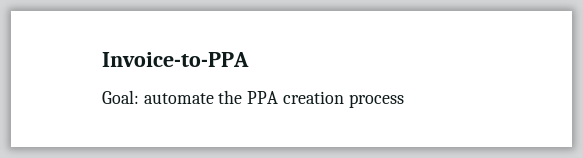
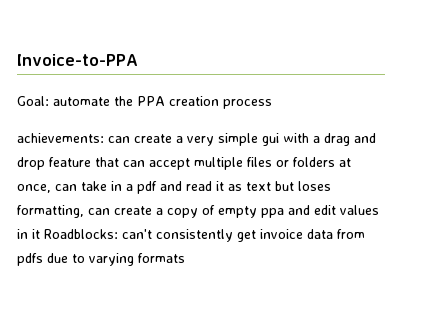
+ achievements: can create a very simple gui with a drag and drop feature that can accept multiple files or folders at once, can take in a pdf and read it as text but loses formatting, can create a copy of empty ppa and edit values in it Roadblocks: can't consistently get invoice data from pdfs due to varying formats

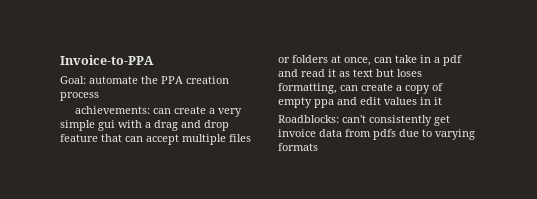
- achievements: can create a very simple gui with a drag and drop feature that can accept multiple files or folders at once, can take in a pdf and read it as text but loses formatting, can create a copy of empty ppa and edit values in it Roadblocks: can't consistently get invoice data from pdfs due to varying formats
+ achievements: can create a very simple gui with a drag and drop feature that can accept multiple files or folders at once, can take in a pdf and read it as text but loses formatting, can create a copy of empty ppa and edit values in it
+ Roadblocks: can't consistently get invoice data from pdfs due to varying formats

